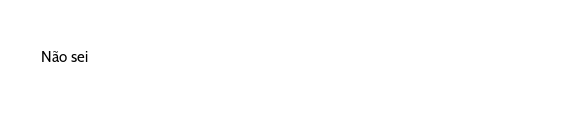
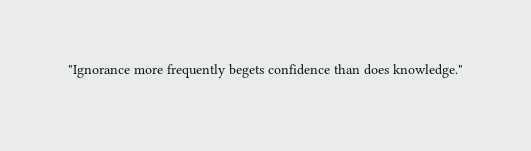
- Não sei
+ "Ignorance more frequently begets confidence than does knowledge."

